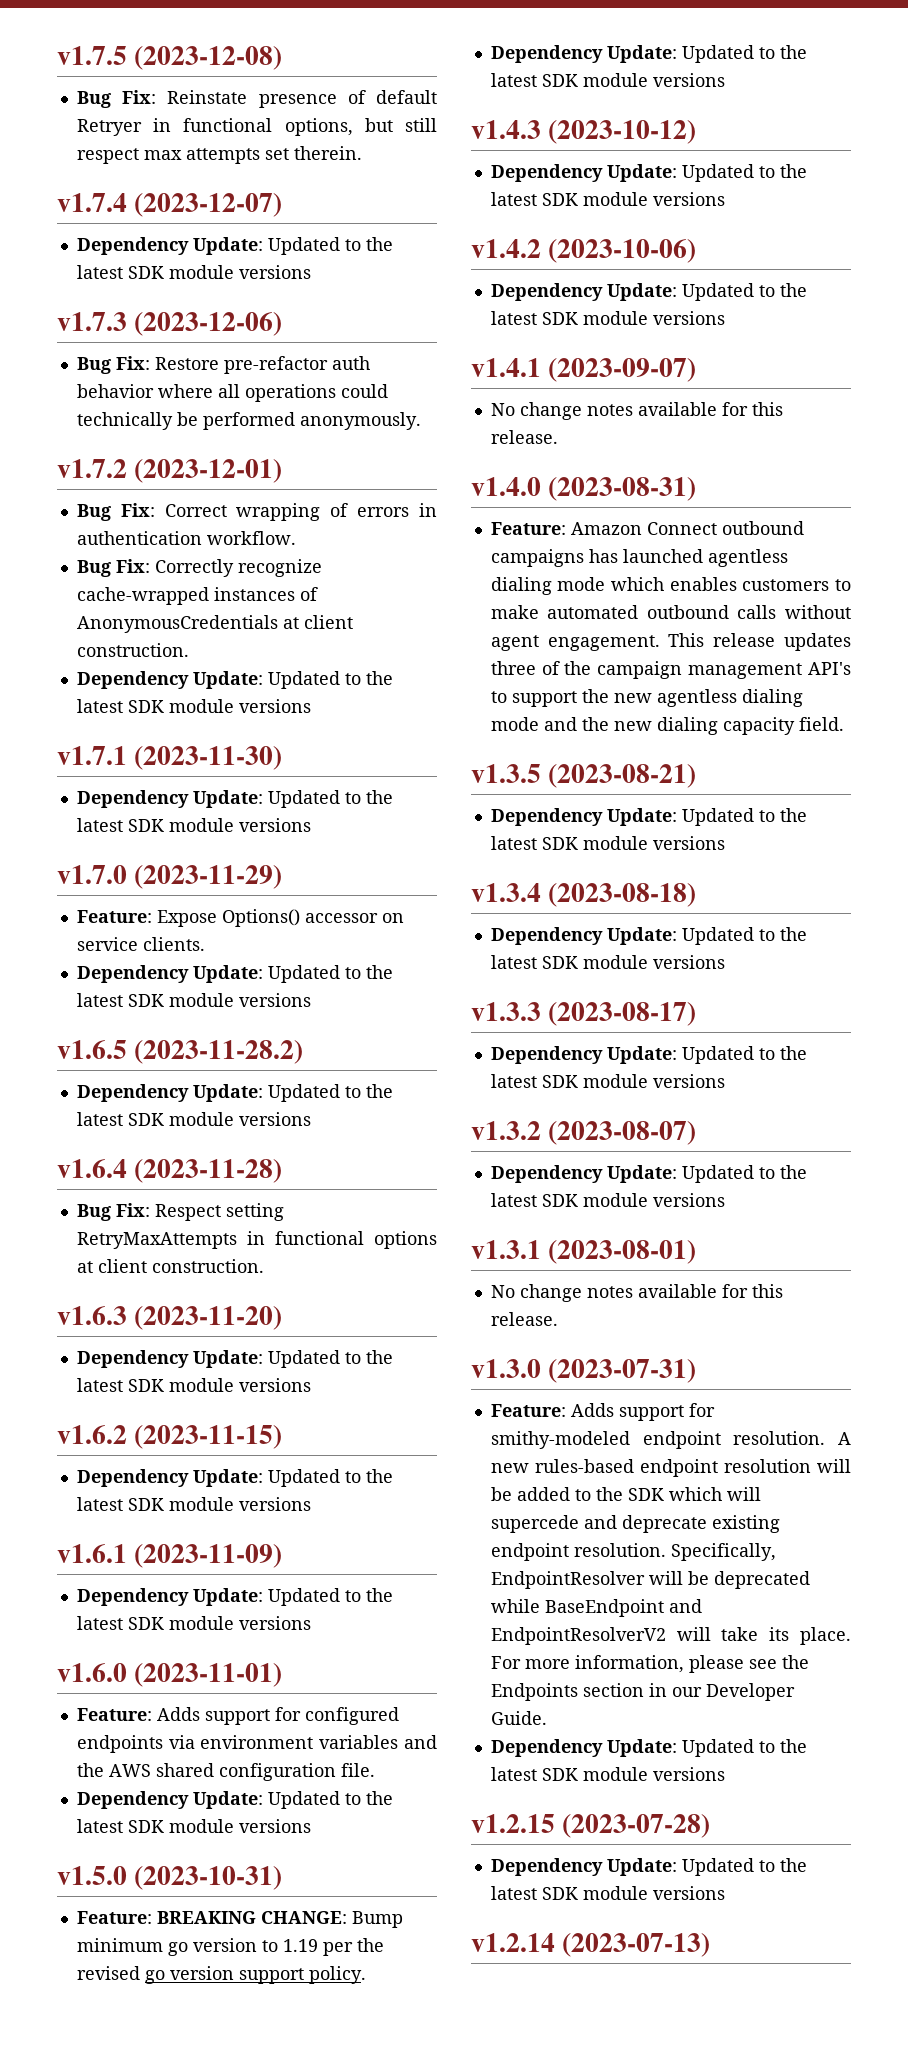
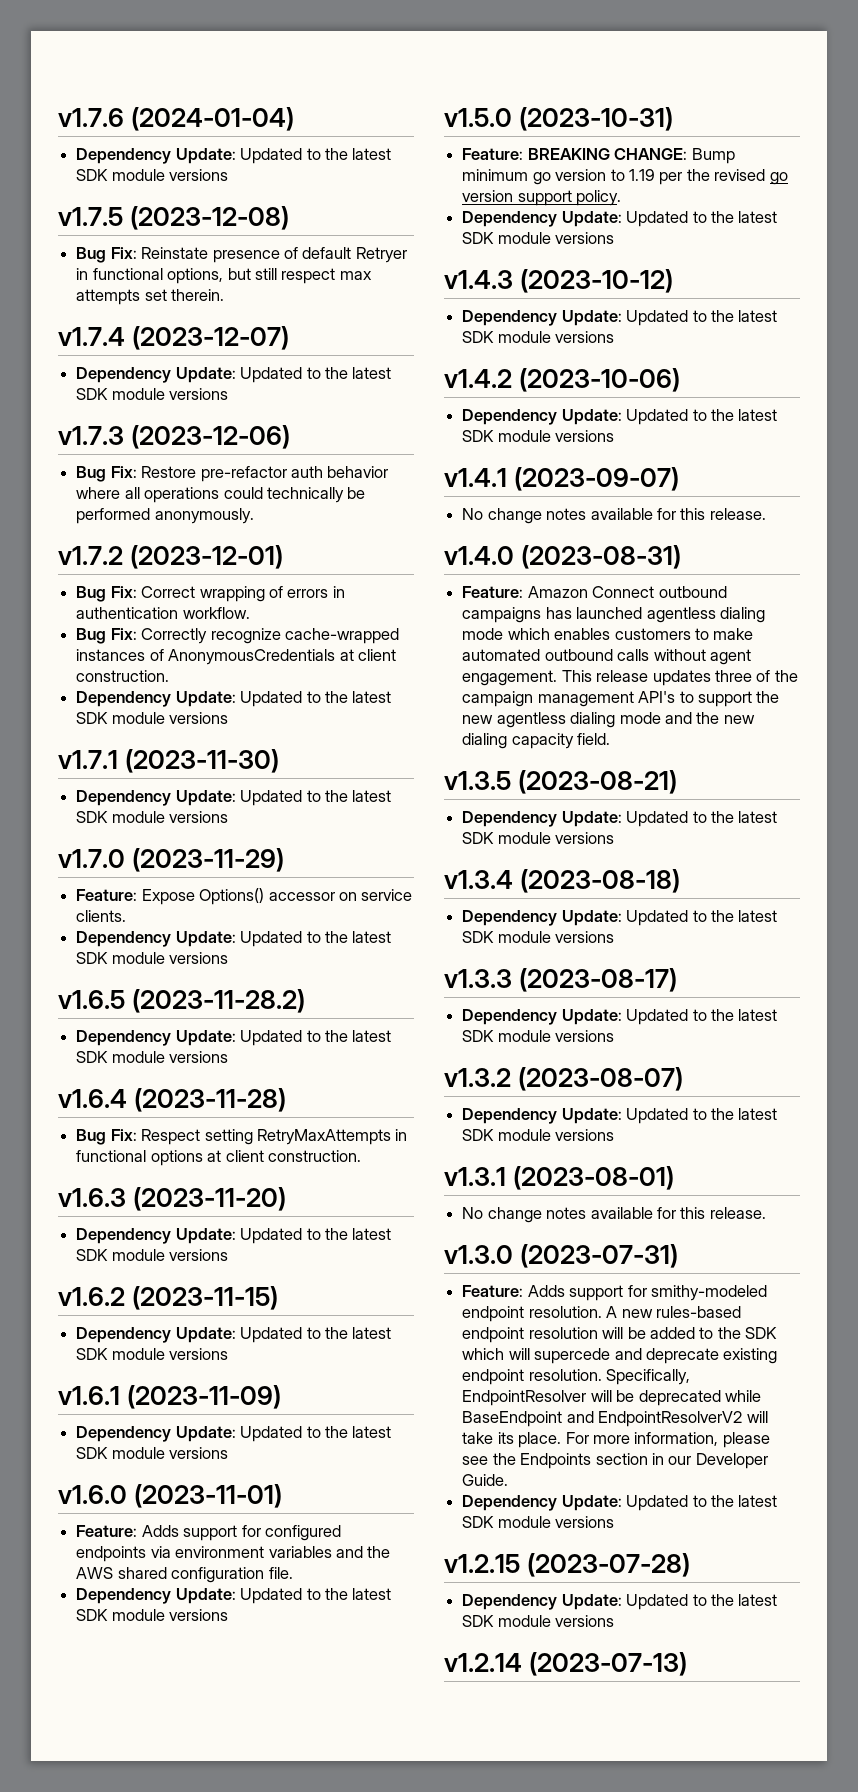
+ v1.7.6 (2024-01-04)
+ Dependency Update: Updated to the latest SDK module versions

